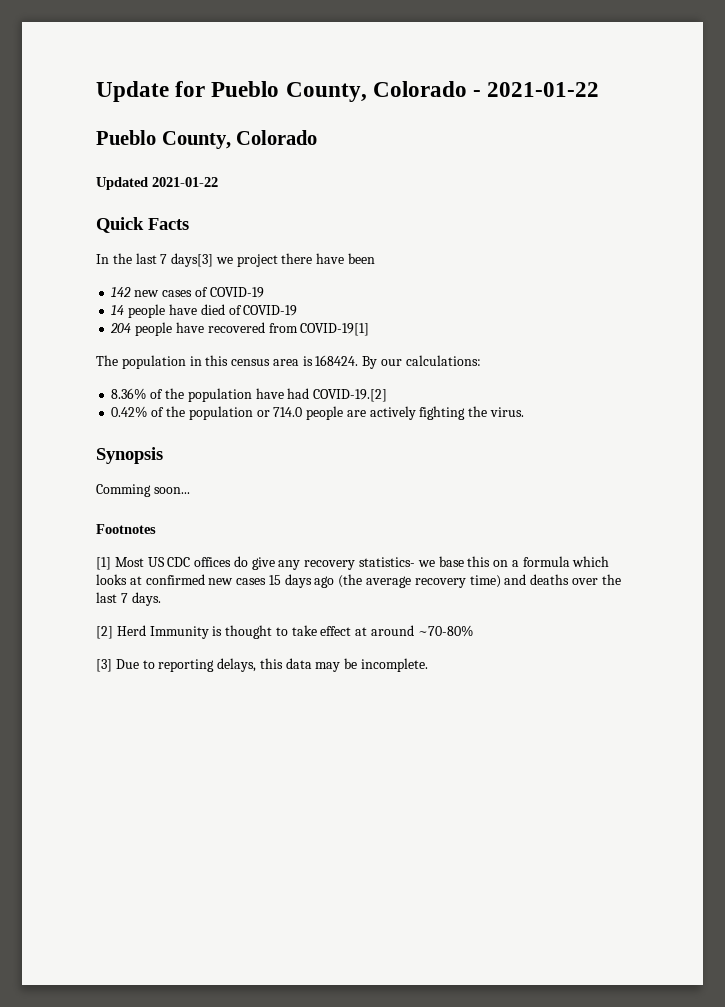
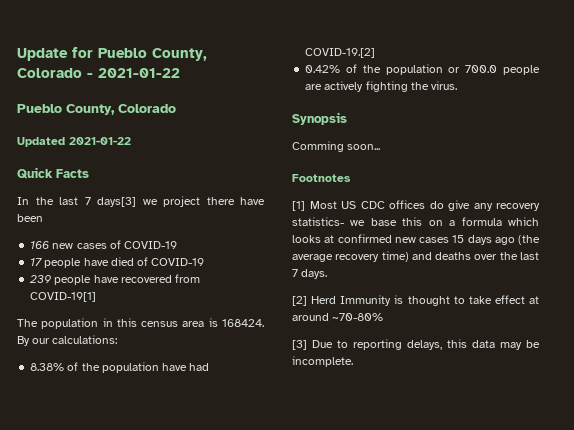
- 142 new cases of COVID-19
+ 166 new cases of COVID-19
- 14 people have died of COVID-19
+ 17 people have died of COVID-19
- 204 people have recovered from COVID-19[1]
+ 239 people have recovered from COVID-19[1]
- 8.36% of the population have had COVID-19.[2]
+ 8.38% of the population have had COVID-19.[2]
- 0.42% of the population or 714.0 people are actively fighting the virus.
+ 0.42% of the population or 700.0 people are actively fighting the virus.

